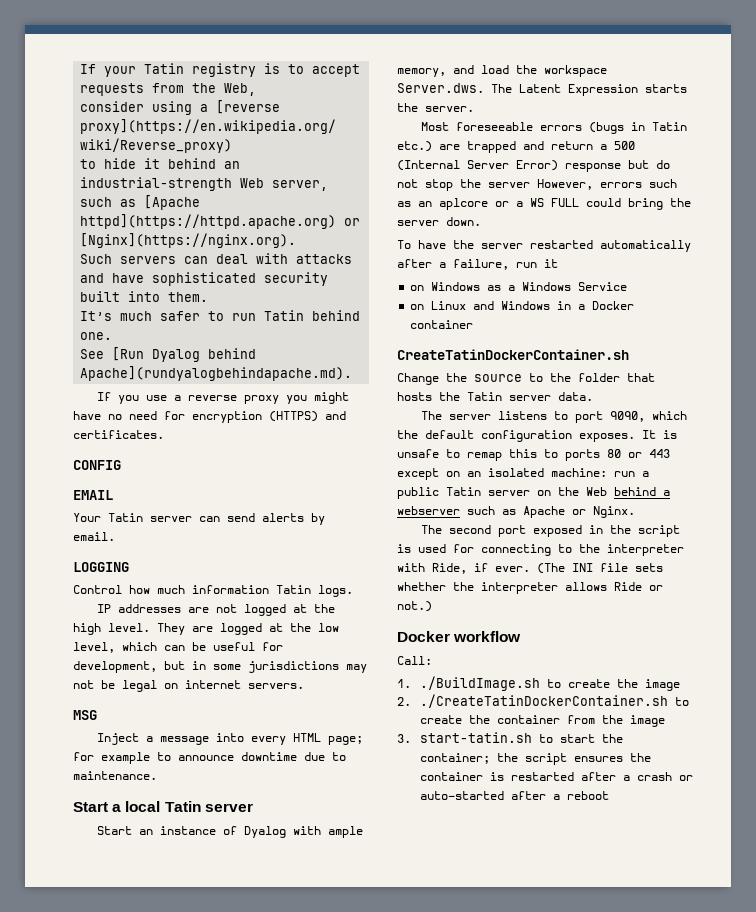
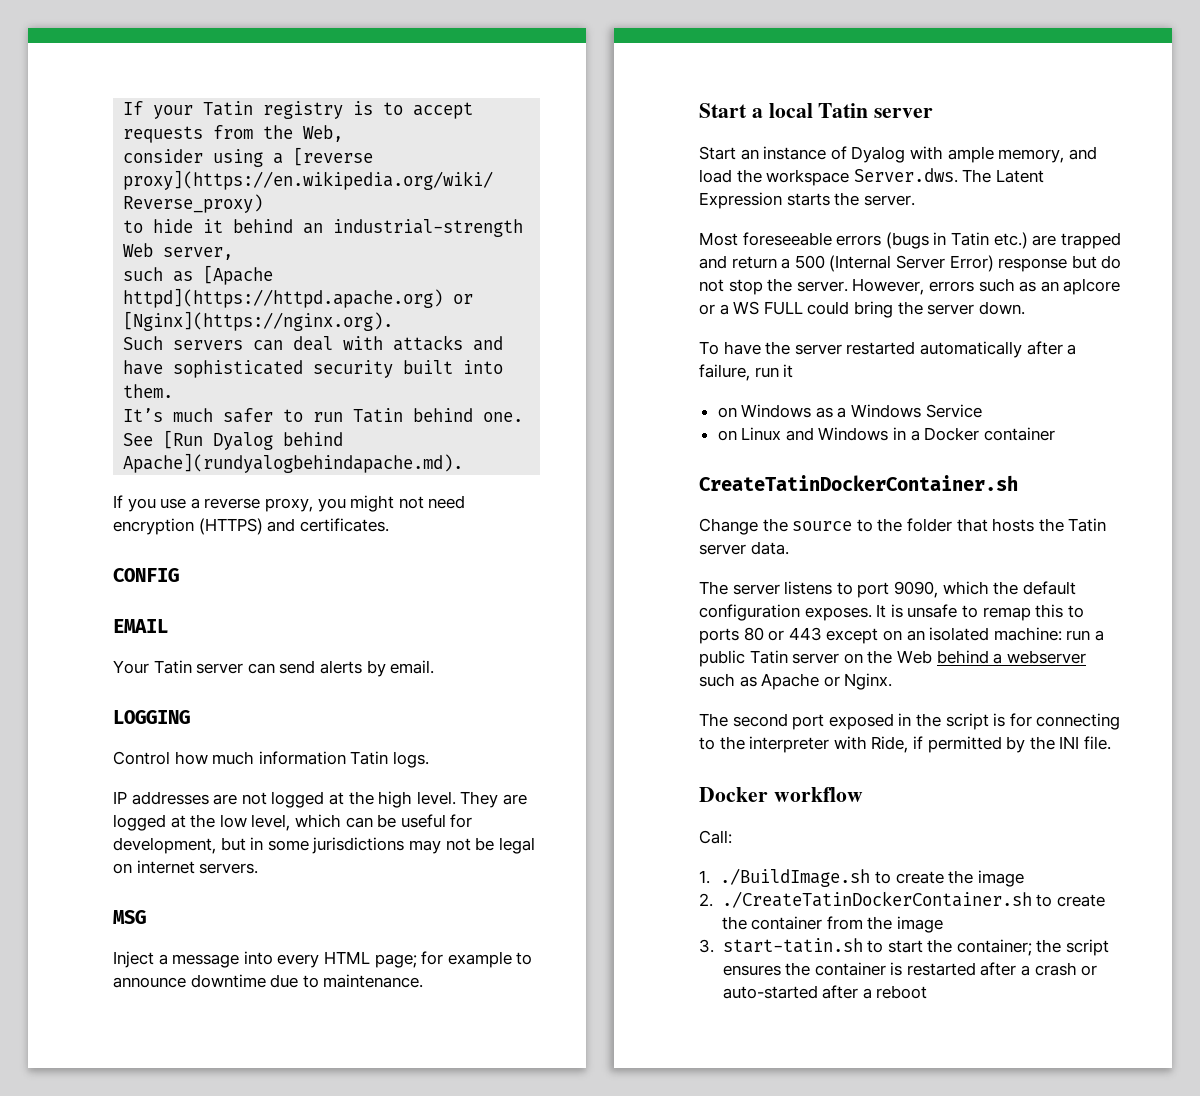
- If you use a reverse proxy you might have no need for encryption (HTTPS) and certificates.
+ If you use a reverse proxy, you might not need encryption (HTTPS) and certificates.
- Most foreseeable errors (bugs in Tatin etc.) are trapped and return a 500 (Internal Server Error) response but do not stop the server However, errors such as an aplcore or a WS FULL could bring the server down.
+ Most foreseeable errors (bugs in Tatin etc.) are trapped and return a 500 (Internal Server Error) response but do not stop the server. However, errors such as an aplcore or a WS FULL could bring the server down.
- The second port exposed in the script is used for connecting to the interpreter with Ride, if ever. (The INI file sets whether the interpreter allows Ride or not.)
+ The second port exposed in the script is for connecting to the interpreter with Ride, if permitted by the INI file.

